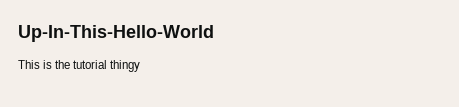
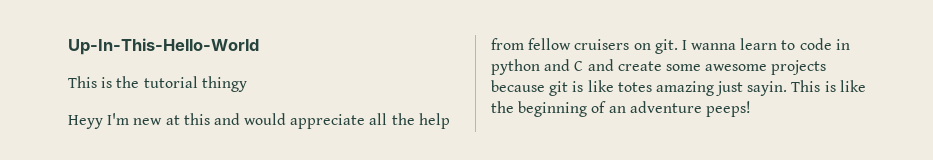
+ Heyy I'm new at this and would appreciate all the help from fellow cruisers on git. I wanna learn to code in python and C and create some awesome projects because git is like totes amazing just sayin. This is like the beginning of an adventure peeps!

